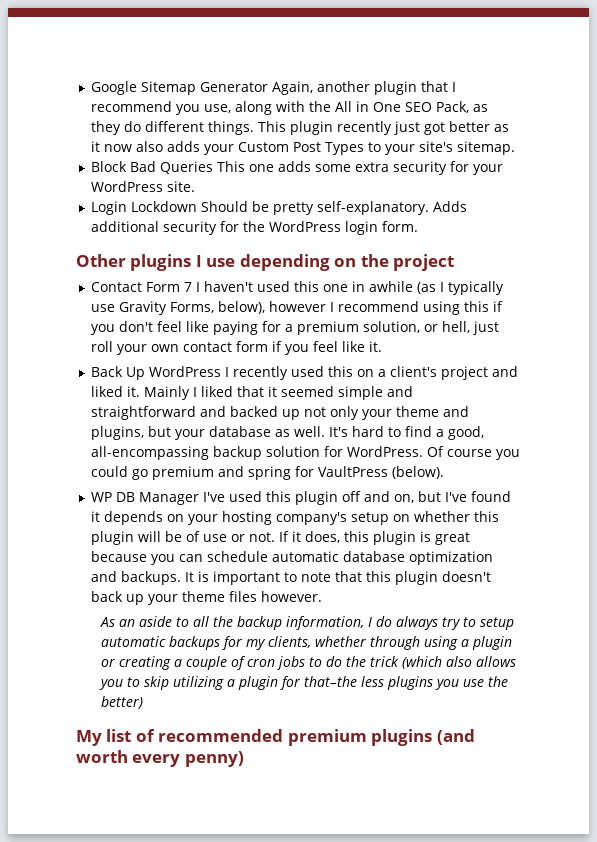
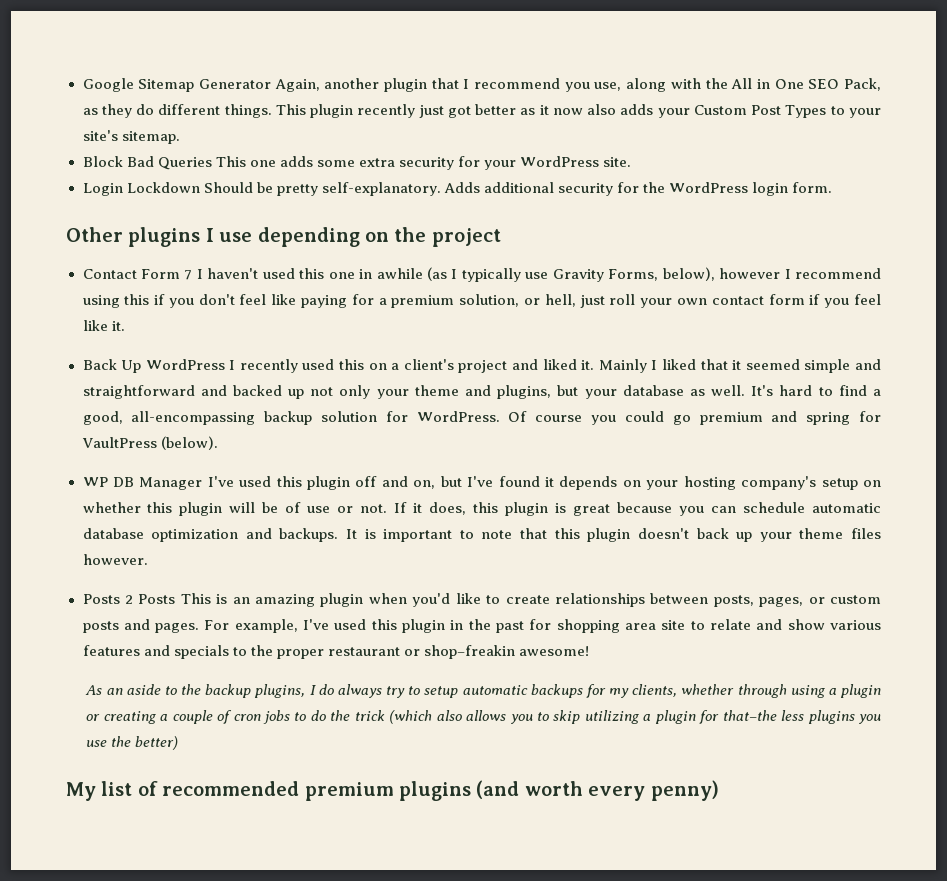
+ Posts 2 Posts This is an amazing plugin when you'd like to create relationships between posts, pages, or custom posts and pages. For example, I've used this plugin in the past for shopping area site to relate and show various features and specials to the proper restaurant or shop–freakin awesome!
- As an aside to all the backup information, I do always try to setup automatic backups for my clients, whether through using a plugin or creating a couple of cron jobs to do the trick (which also allows you to skip utilizing a plugin for that–the less plugins you use the better)
+ As an aside to the backup plugins, I do always try to setup automatic backups for my clients, whether through using a plugin or creating a couple of cron jobs to do the trick (which also allows you to skip utilizing a plugin for that–the less plugins you use the better)

